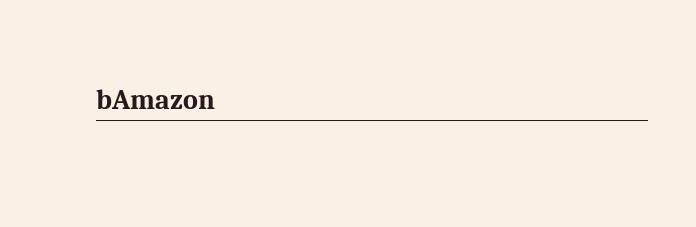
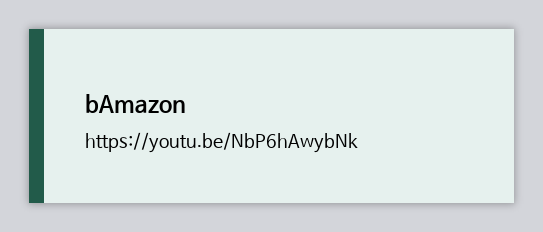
+ https://youtu.be/NbP6hAwybNk

